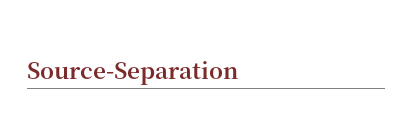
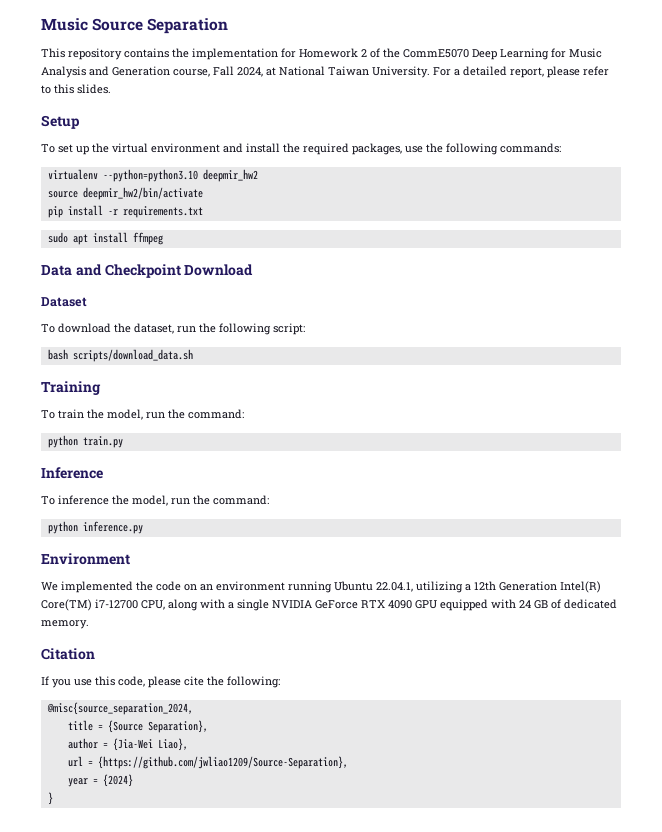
- Source-Separation
+ Music Source Separation
+ This repository contains the implementation for Homework 2 of the CommE5070 Deep Learning for Music Analysis and Generation course, Fall 2024, at National Taiwan University. For a detailed report, please refer to this slides.
+ Setup
+ To set up the virtual environment and install the required packages, use the following commands:
+ virtualenv --python=python3.10 deepmir_hw2
+ source deepmir_hw2/bin/activate
+ pip install -r requirements.txt
+ sudo apt install ffmpeg
+ Data and Checkpoint Download
+ Dataset
+ To download the dataset, run the following script:
+ bash scripts/download_data.sh
+ Training
+ To train the model, run the command:
+ python train.py
+ Inference
+ To inference the model, run the command:
+ python inference.py
+ Environment
+ We implemented the code on an environment running Ubuntu 22.04.1, utilizing a 12th Generation Intel(R) Core(TM) i7-12700 CPU, along with a single NVIDIA GeForce RTX 4090 GPU equipped with 24 GB of dedicated memory.
+ Citation
+ If you use this code, please cite the following:
+ @misc{source_separation_2024,
+ title = {Source Separation},
+ author = {Jia-Wei Liao},
+ url = {https://github.com/jwliao1209/Source-Separation},
+ year = {2024}
+ }

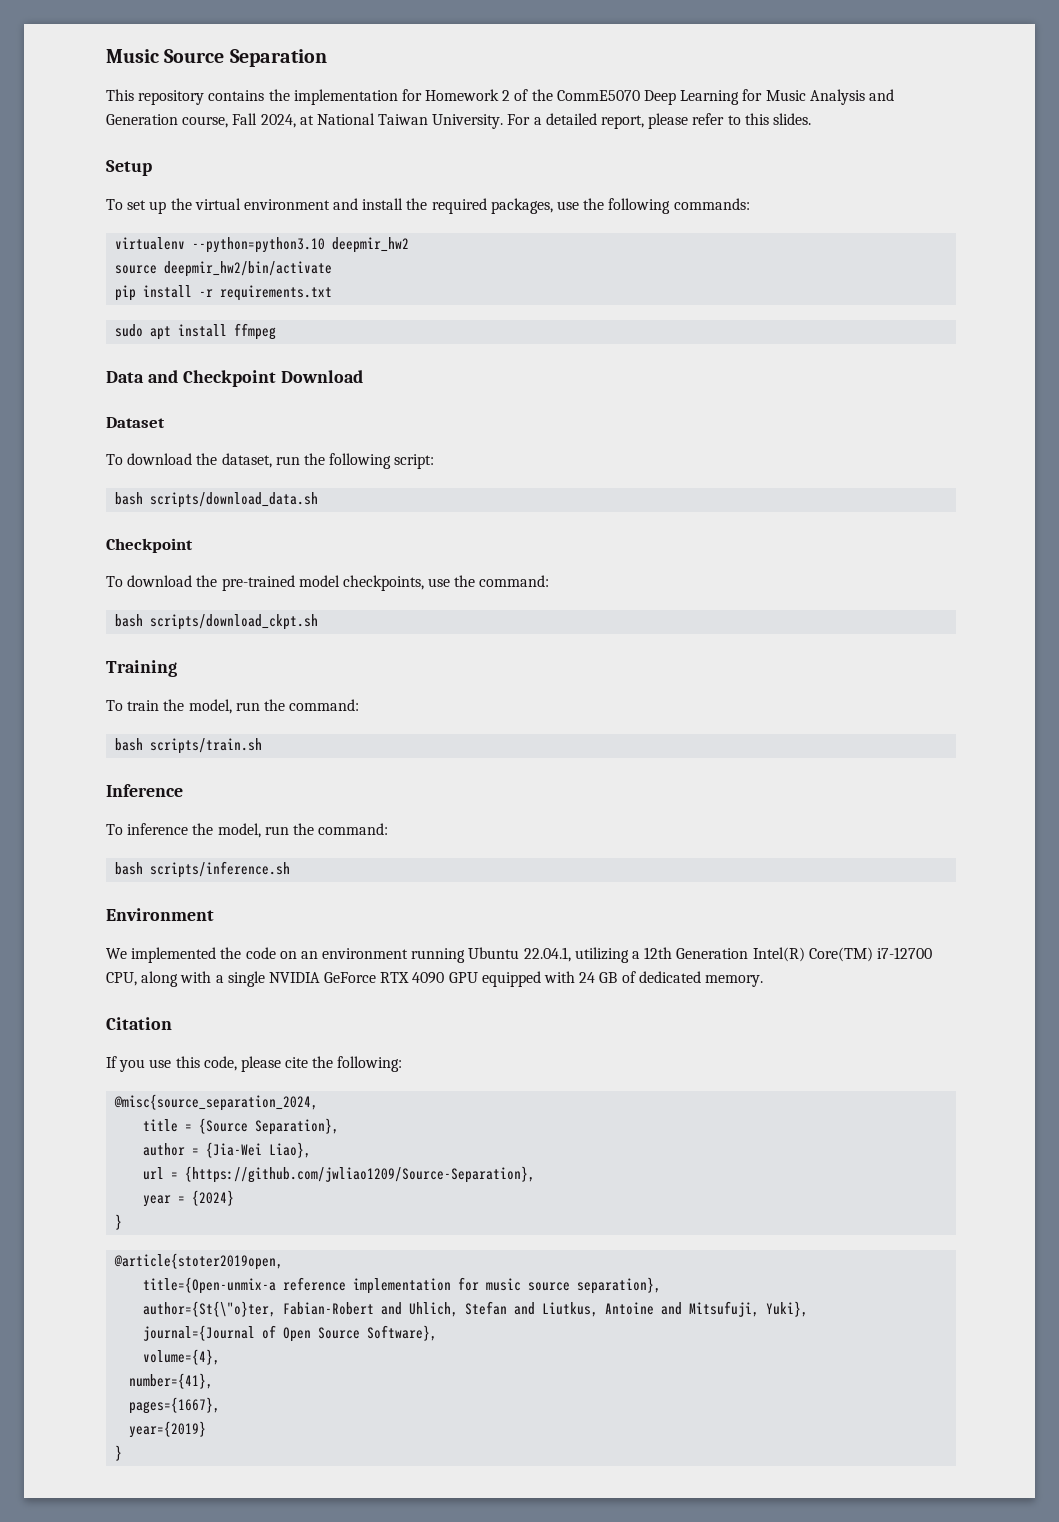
  bash scripts/download_data.sh
+ Checkpoint
+ To download the pre-trained model checkpoints, use the command:
+ bash scripts/download_ckpt.sh
- python train.py
+ bash scripts/train.sh
- python inference.py
+ bash scripts/inference.sh
+ @article{stoter2019open,
+ title={Open-unmix-a reference implementation for music source separation},
+ author={St{\"o}ter, Fabian-Robert and Uhlich, Stefan and Liutkus, Antoine and Mitsufuji, Yuki},
+ journal={Journal of Open Source Software},
+ volume={4},
+ number={41},
+ pages={1667},
+ year={2019}
+ }

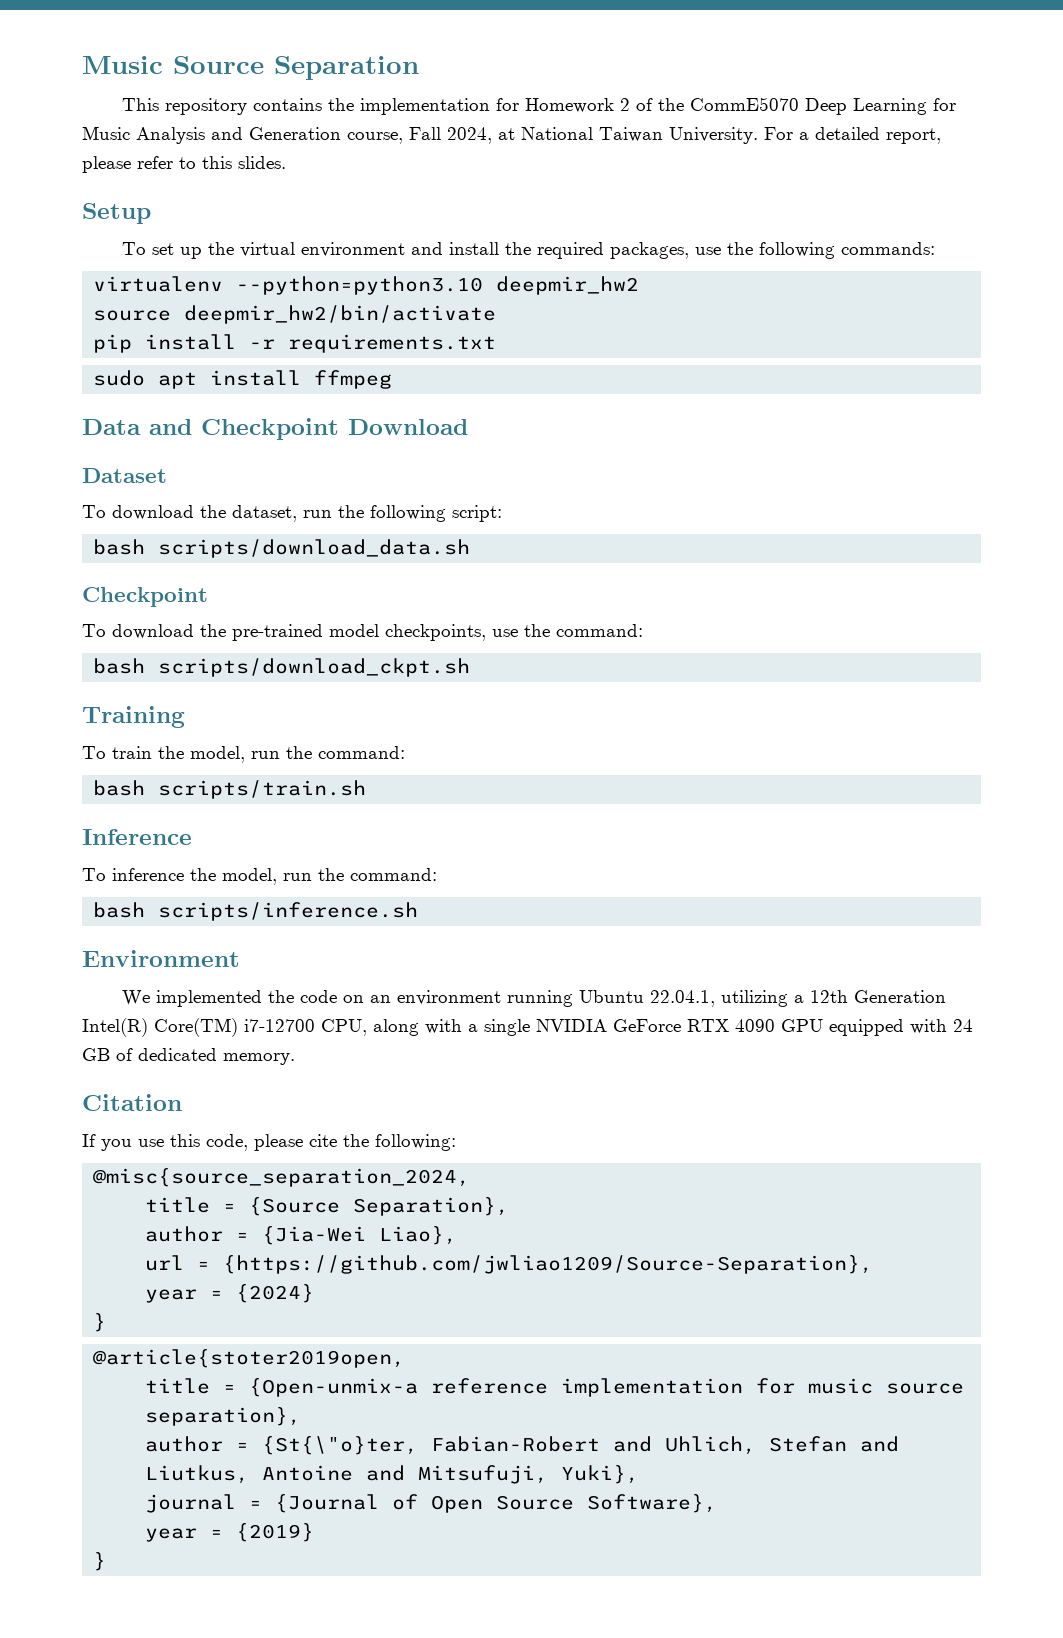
- title={Open-unmix-a reference implementation for music source separation},
+ title = {Open-unmix-a reference implementation for music source separation},
- author={St{\"o}ter, Fabian-Robert and Uhlich, Stefan and Liutkus, Antoine and Mitsufuji, Yuki},
+ author = {St{\"o}ter, Fabian-Robert and Uhlich, Stefan and Liutkus, Antoine and Mitsufuji, Yuki},
- journal={Journal of Open Source Software},
+ journal = {Journal of Open Source Software},
- volume={4},
- number={41},
- pages={1667},
- year={2019}
+ year = {2019}

